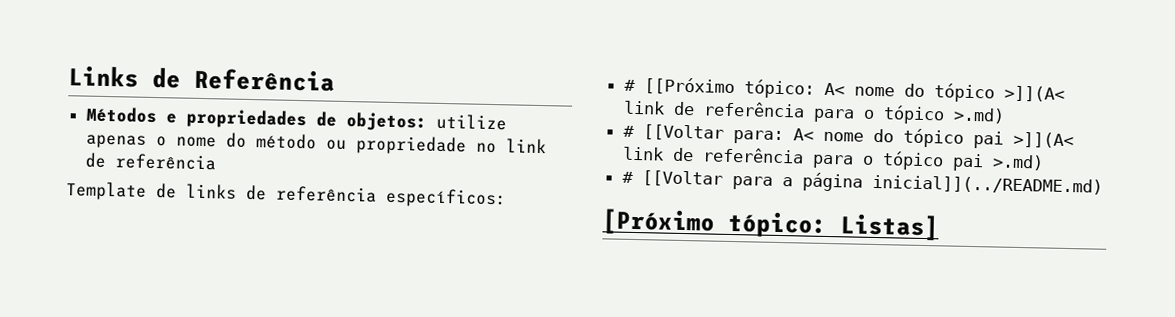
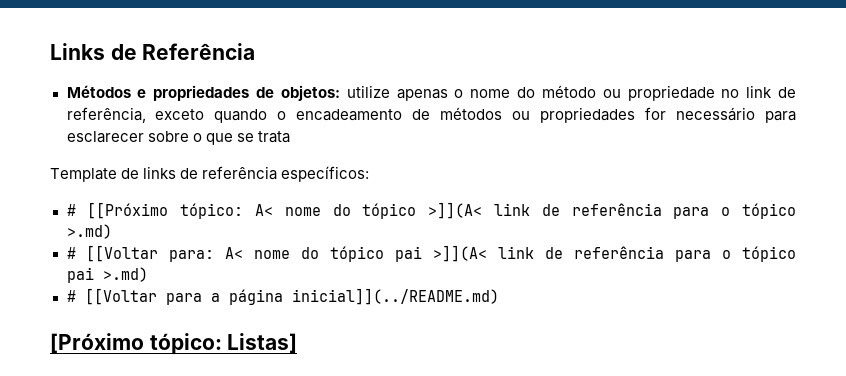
- Métodos e propriedades de objetos: utilize apenas o nome do método ou propriedade no link de referência
+ Métodos e propriedades de objetos: utilize apenas o nome do método ou propriedade no link de referência, exceto quando o encadeamento de métodos ou propriedades for necessário para esclarecer sobre o que se trata

